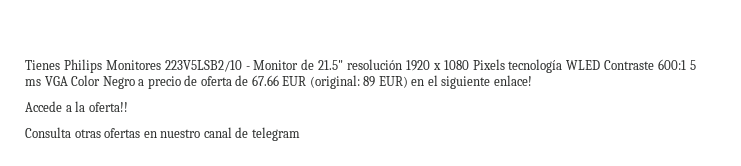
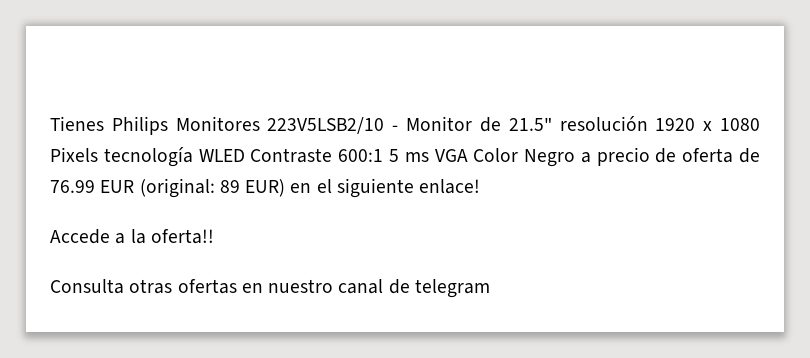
- Tienes Philips Monitores 223V5LSB2/10 - Monitor de 21.5" resolución 1920 x 1080 Pixels tecnología WLED Contraste 600:1 5 ms VGA Color Negro a precio de oferta de 67.66 EUR (original: 89 EUR) en el siguiente enlace!
+ Tienes Philips Monitores 223V5LSB2/10 - Monitor de 21.5" resolución 1920 x 1080 Pixels tecnología WLED Contraste 600:1 5 ms VGA Color Negro a precio de oferta de 76.99 EUR (original: 89 EUR) en el siguiente enlace!

